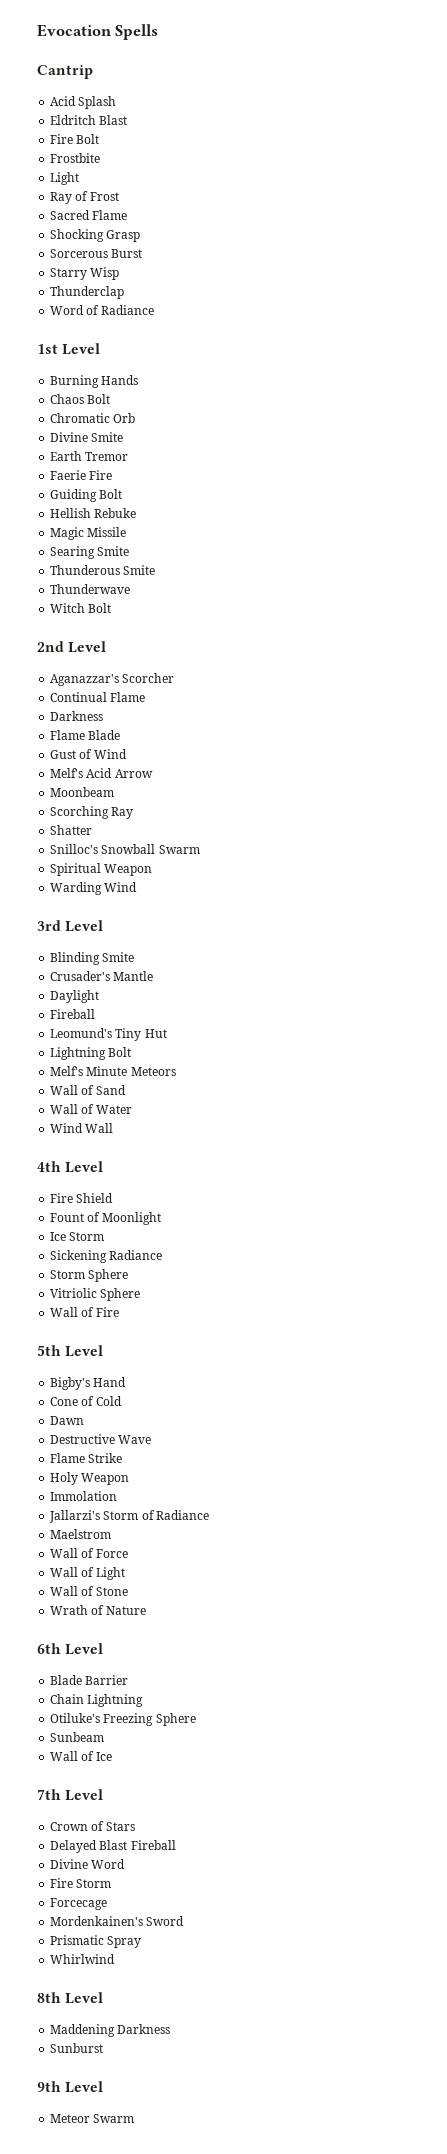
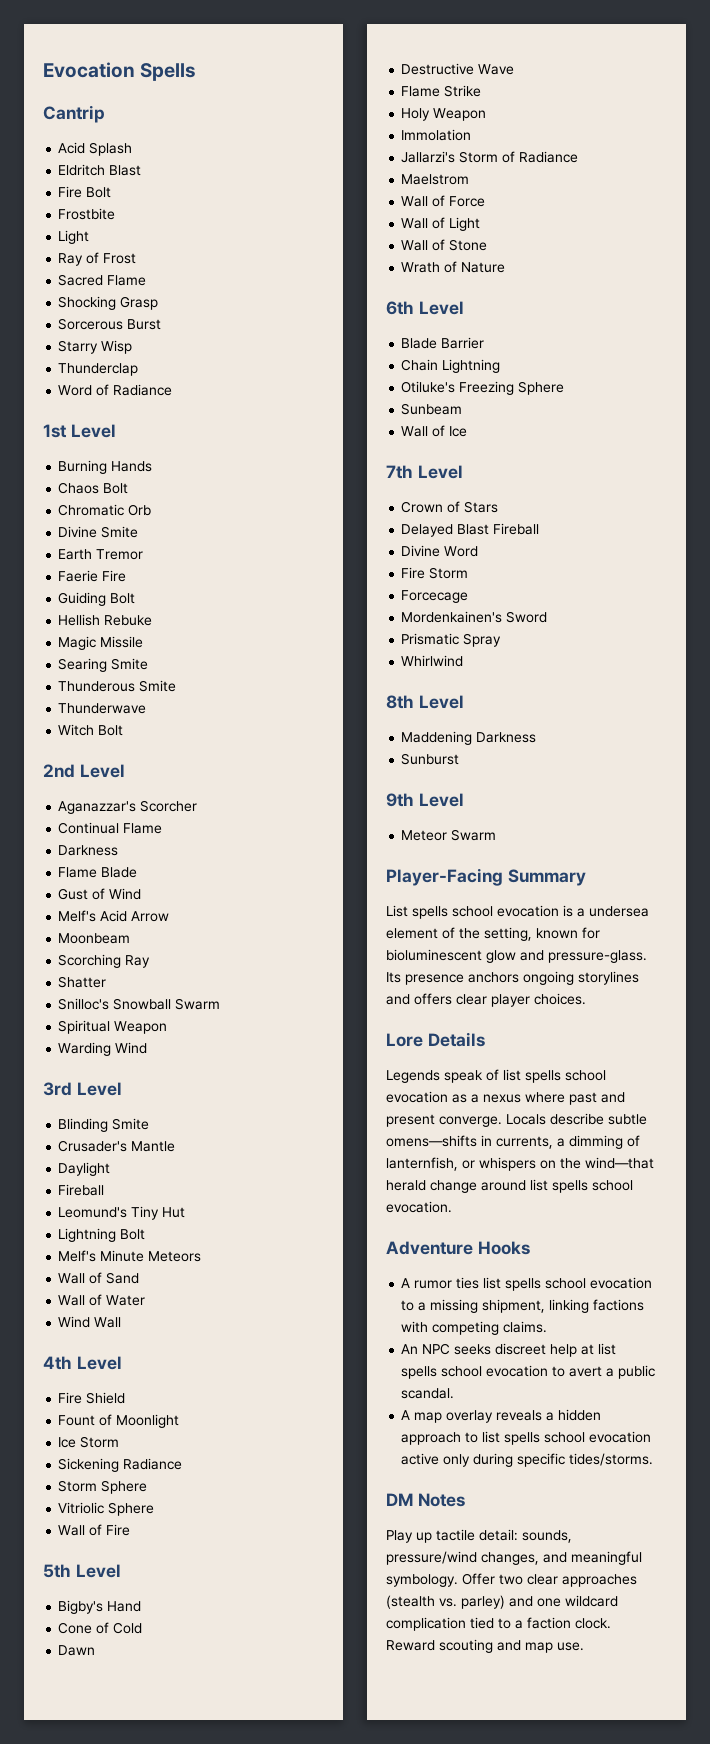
+ Player-Facing Summary
+ List spells school evocation is a undersea element of the setting, known for bioluminescent glow and pressure-glass. Its presence anchors ongoing storylines and offers clear player choices.
+ Lore Details
+ Legends speak of list spells school evocation as a nexus where past and present converge. Locals describe subtle omens—shifts in currents, a dimming of lanternfish, or whispers on the wind—that herald change around list spells school evocation.
+ Adventure Hooks
+ A rumor ties list spells school evocation to a missing shipment, linking factions with competing claims.
+ An NPC seeks discreet help at list spells school evocation to avert a public scandal.
+ A map overlay reveals a hidden approach to list spells school evocation active only during specific tides/storms.
+ DM Notes
+ Play up tactile detail: sounds, pressure/wind changes, and meaningful symbology. Offer two clear approaches (stealth vs. parley) and one wildcard complication tied to a faction clock. Reward scouting and map use.

